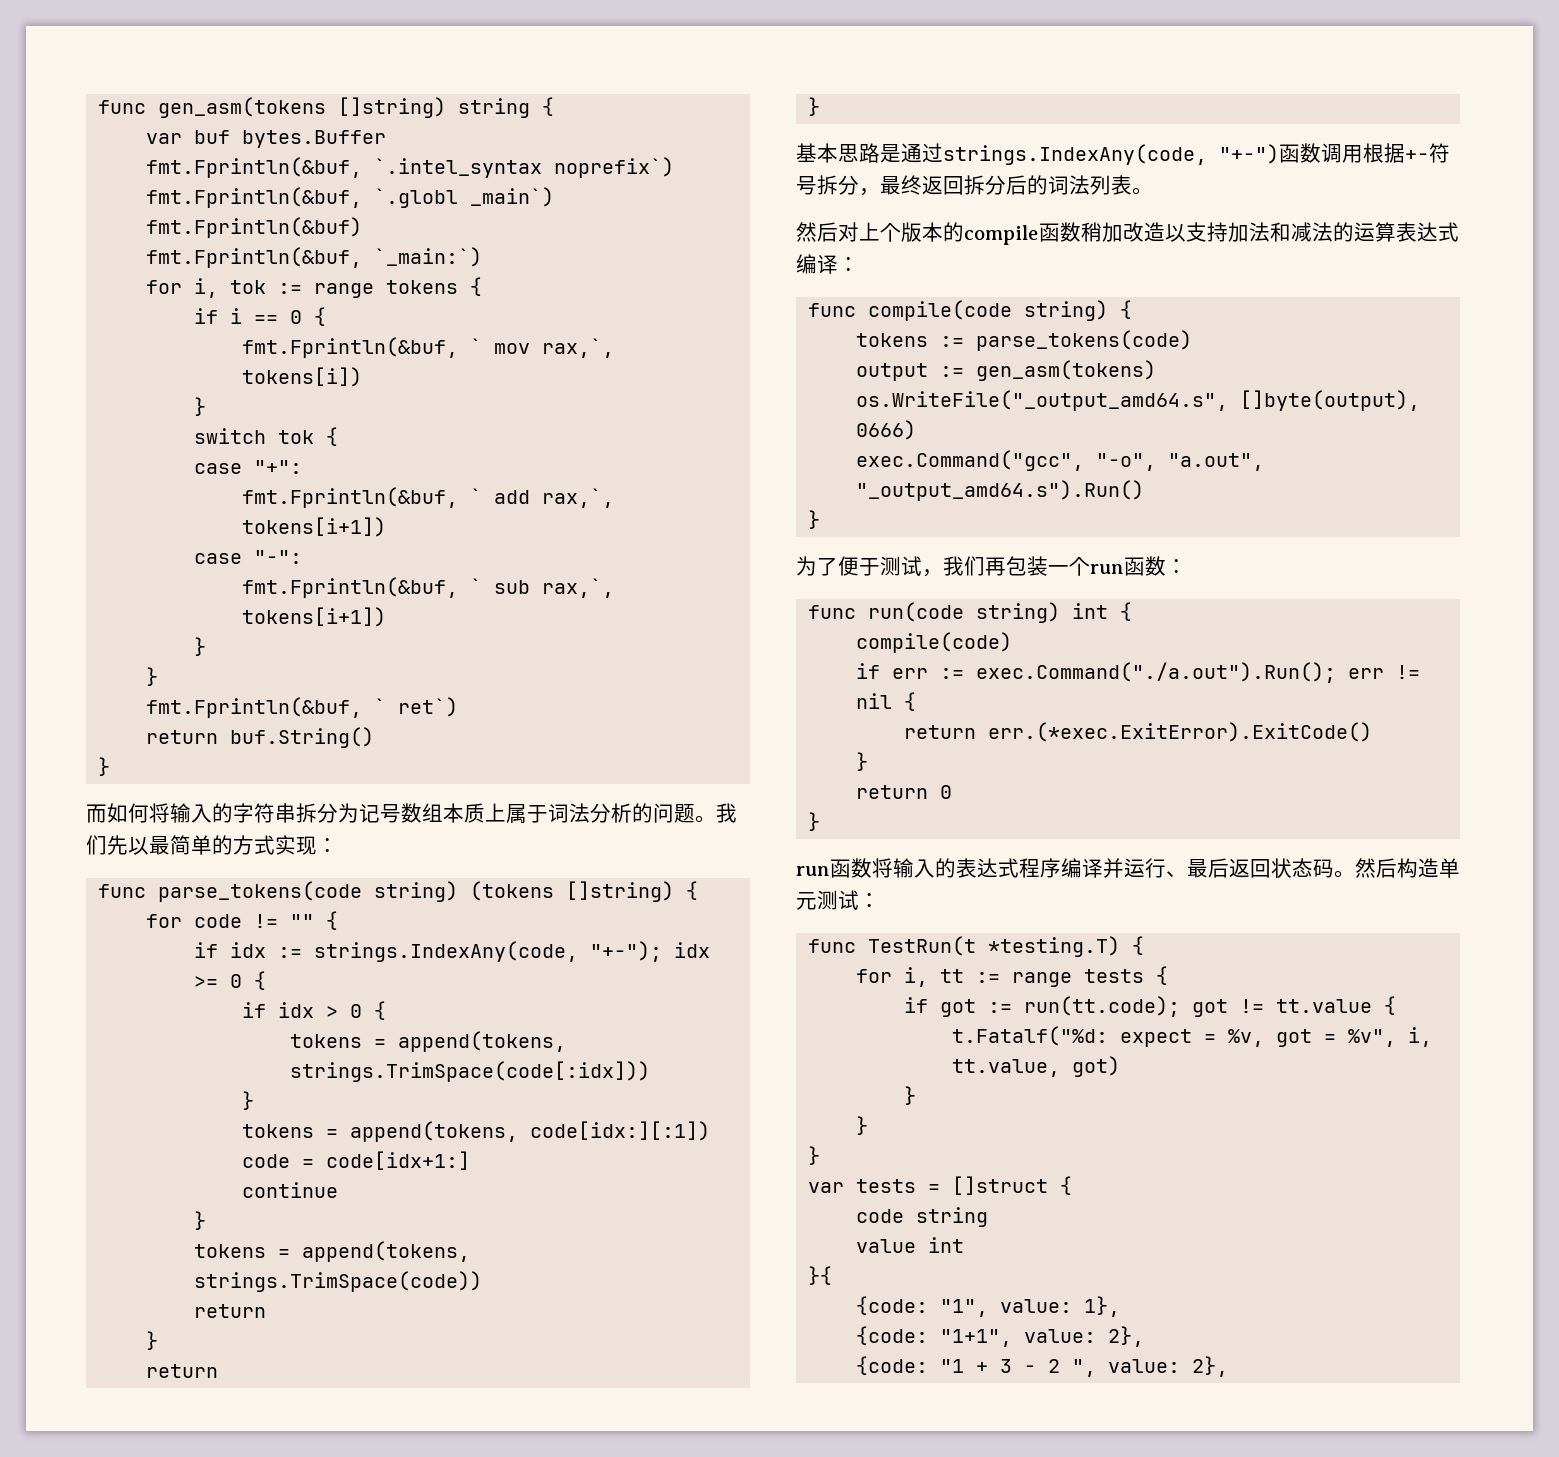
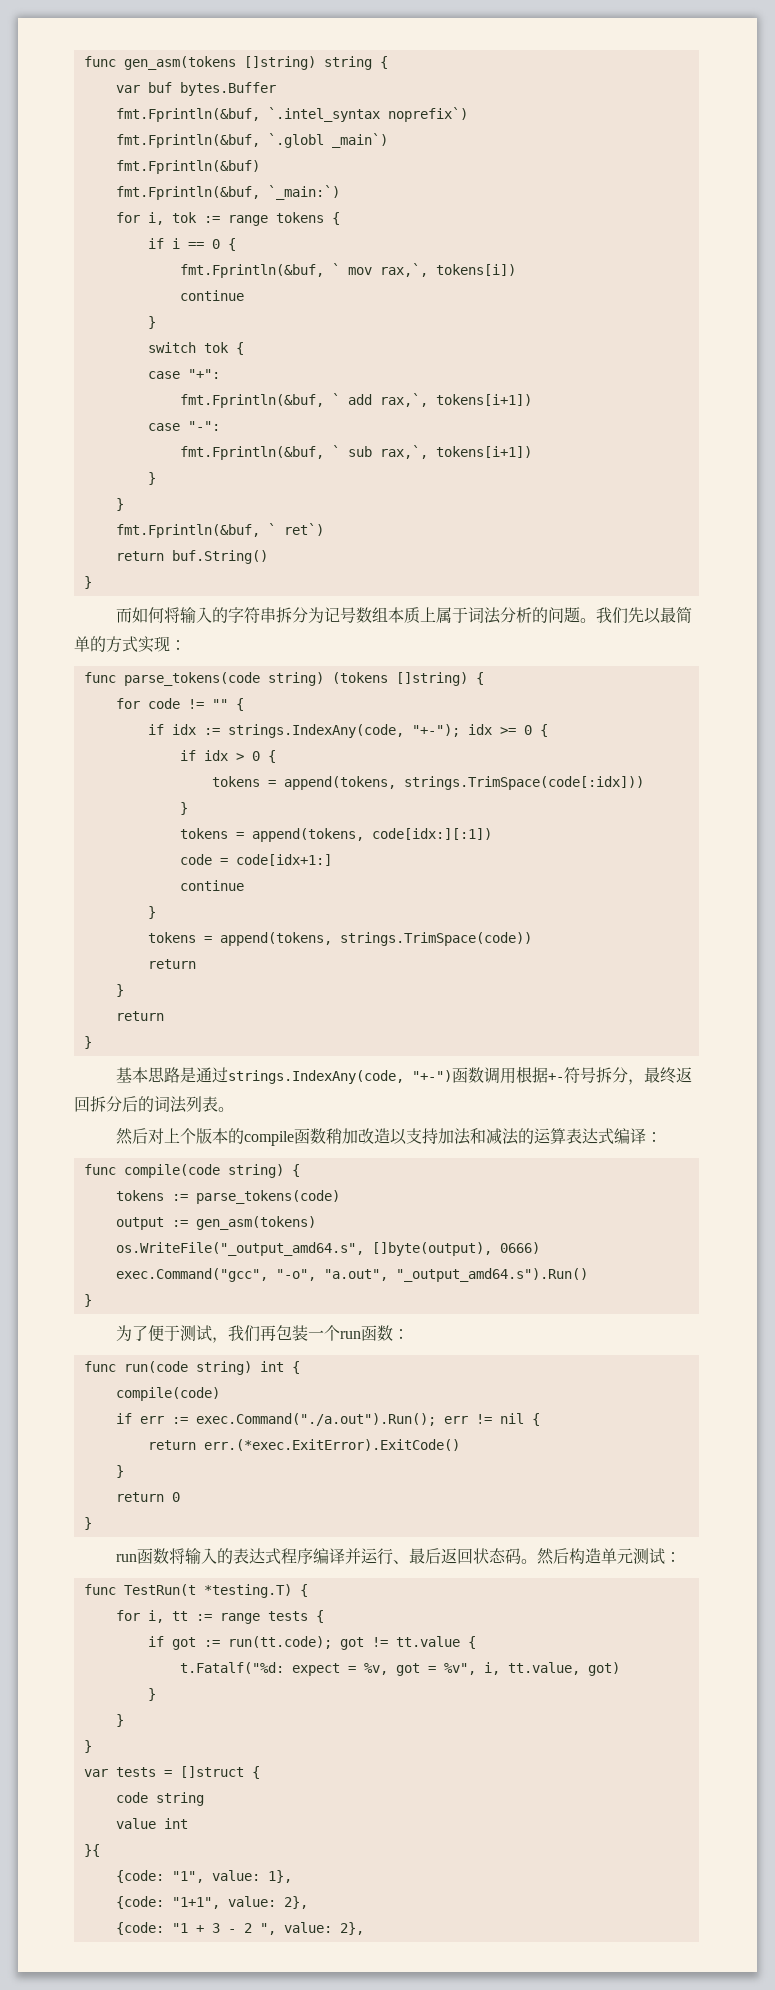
  fmt.Fprintln(&buf, ` mov rax,`, tokens[i])
+ continue

